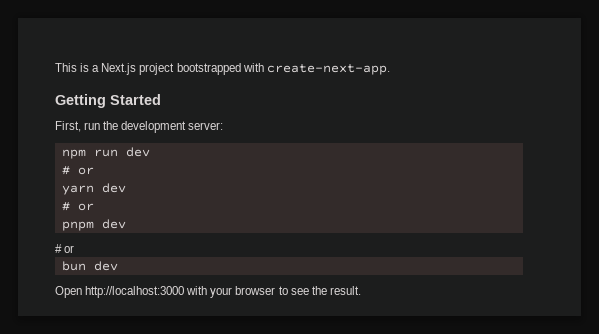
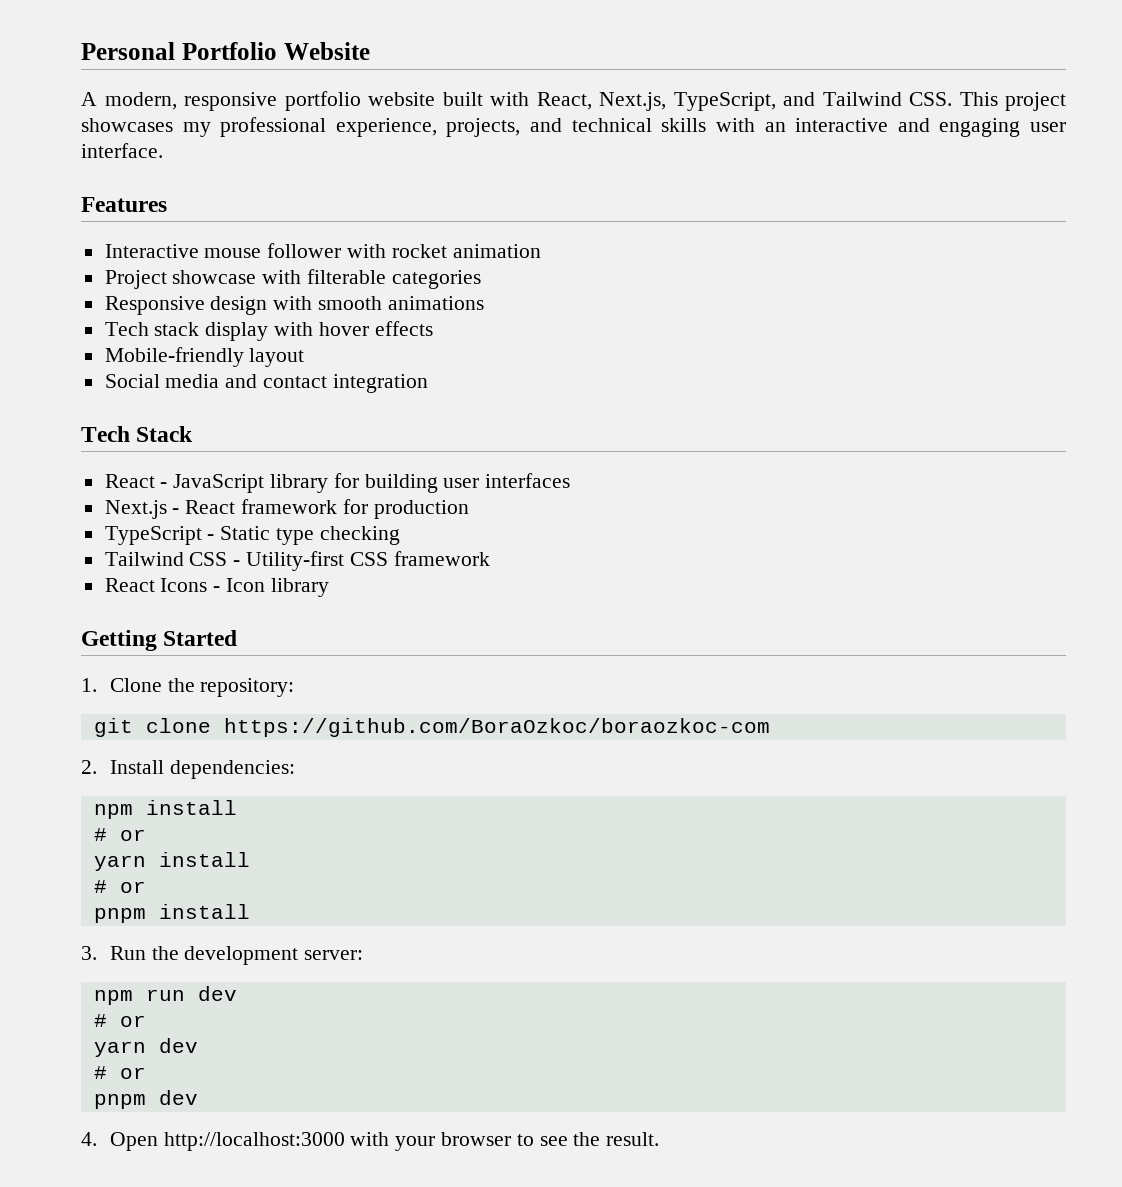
- This is a Next.js project bootstrapped with create-next-app.
+ Personal Portfolio Website
+ A modern, responsive portfolio website built with React, Next.js, TypeScript, and Tailwind CSS. This project showcases my professional experience, projects, and technical skills with an interactive and engaging user interface.
+ Features
+ Interactive mouse follower with rocket animation
+ Project showcase with filterable categories
+ Responsive design with smooth animations
+ Tech stack display with hover effects
+ Mobile-friendly layout
+ Social media and contact integration
+ Tech Stack
+ React - JavaScript library for building user interfaces
+ Next.js - React framework for production
+ TypeScript - Static type checking
+ Tailwind CSS - Utility-first CSS framework
+ React Icons - Icon library
  Getting Started
- First, run the development server:
+ 1. Clone the repository:
+ git clone https://github.com/BoraOzkoc/boraozkoc-com
+ 2. Install dependencies:
+ npm install
+ # or
+ yarn install
+ # or
+ pnpm install
+ 3. Run the development server:
  pnpm dev
- # or
- bun dev
- Open http://localhost:3000 with your browser to see the result.
+ 4. Open http://localhost:3000 with your browser to see the result.

